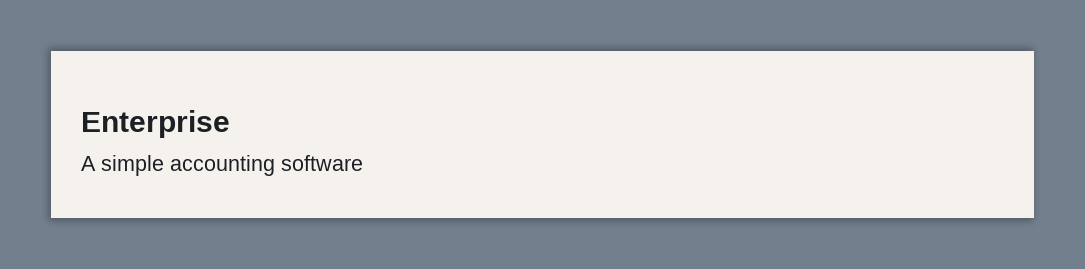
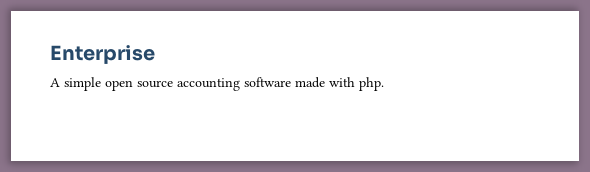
- A simple accounting software
+ A simple open source accounting software made with php.

